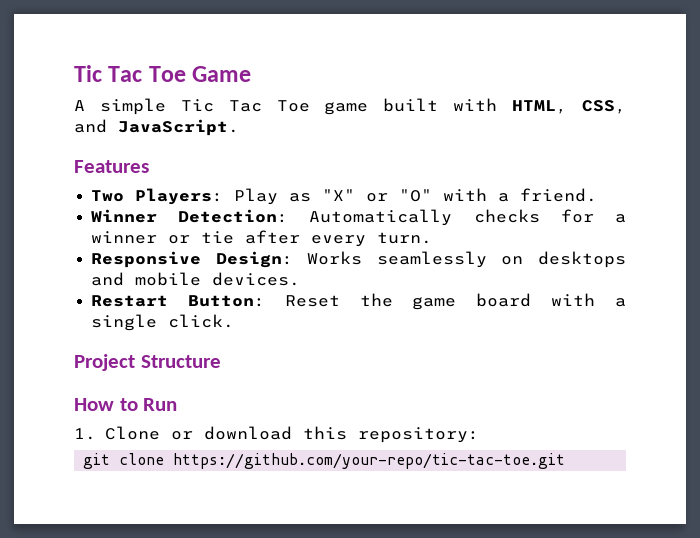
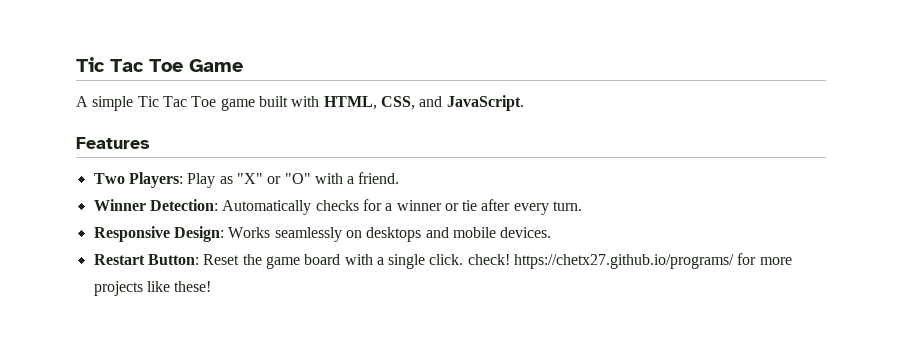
- Restart Button: Reset the game board with a single click.
- Project Structure
- How to Run
- 1. Clone or download this repository:
- git clone https://github.com/your-repo/tic-tac-toe.git
+ Restart Button: Reset the game board with a single click. check! https://chetx27.github.io/programs/ for more projects like these!

